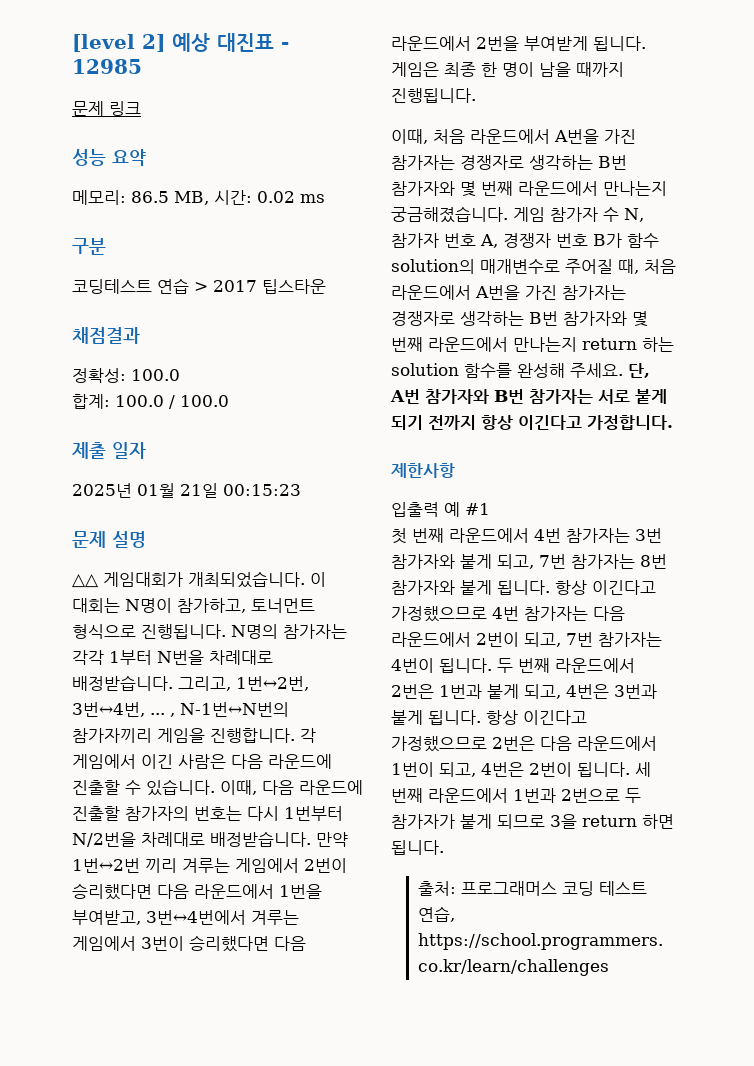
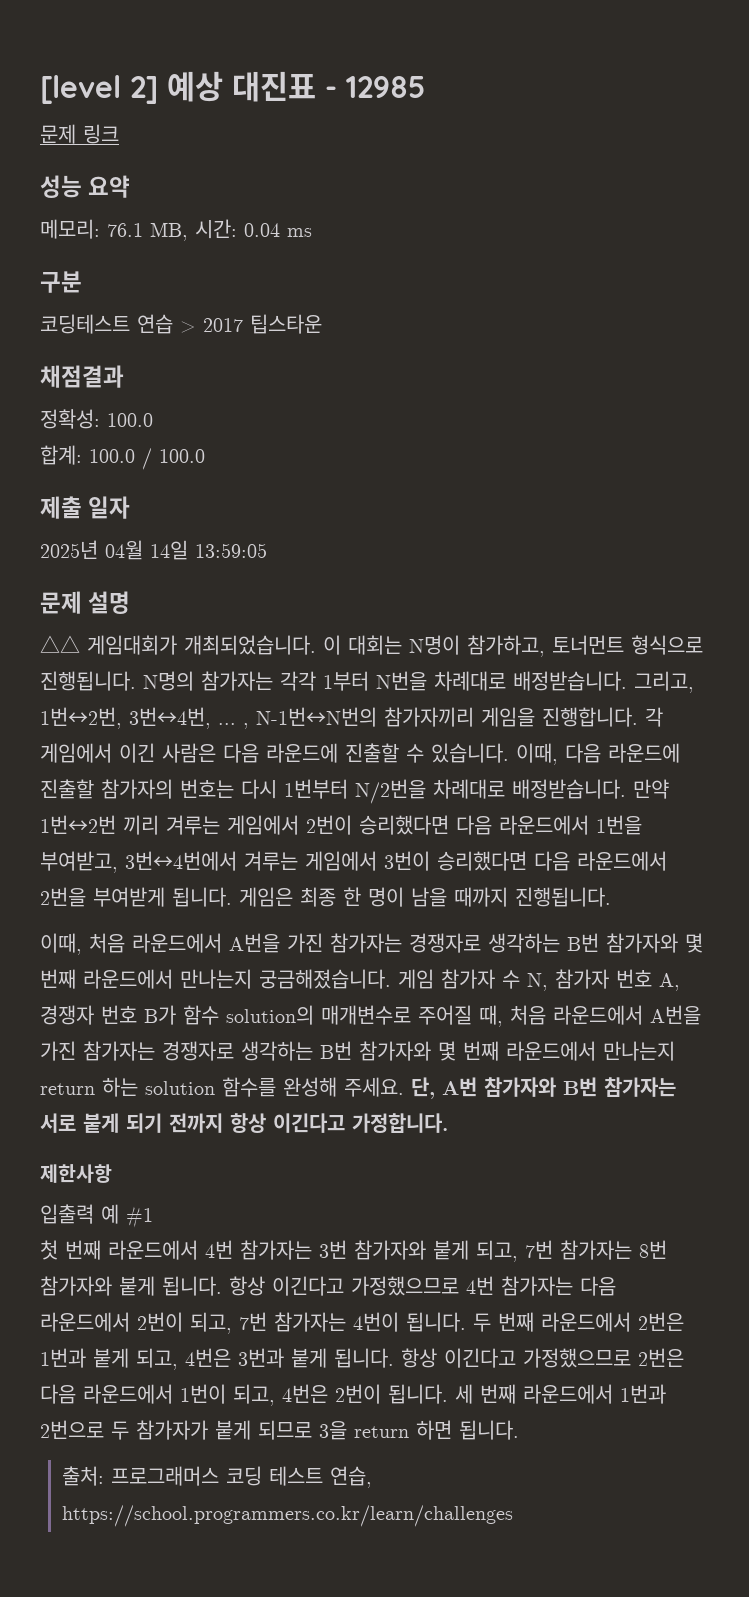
- 메모리: 86.5 MB, 시간: 0.02 ms
+ 메모리: 76.1 MB, 시간: 0.04 ms
- 2025년 01월 21일 00:15:23
+ 2025년 04월 14일 13:59:05

